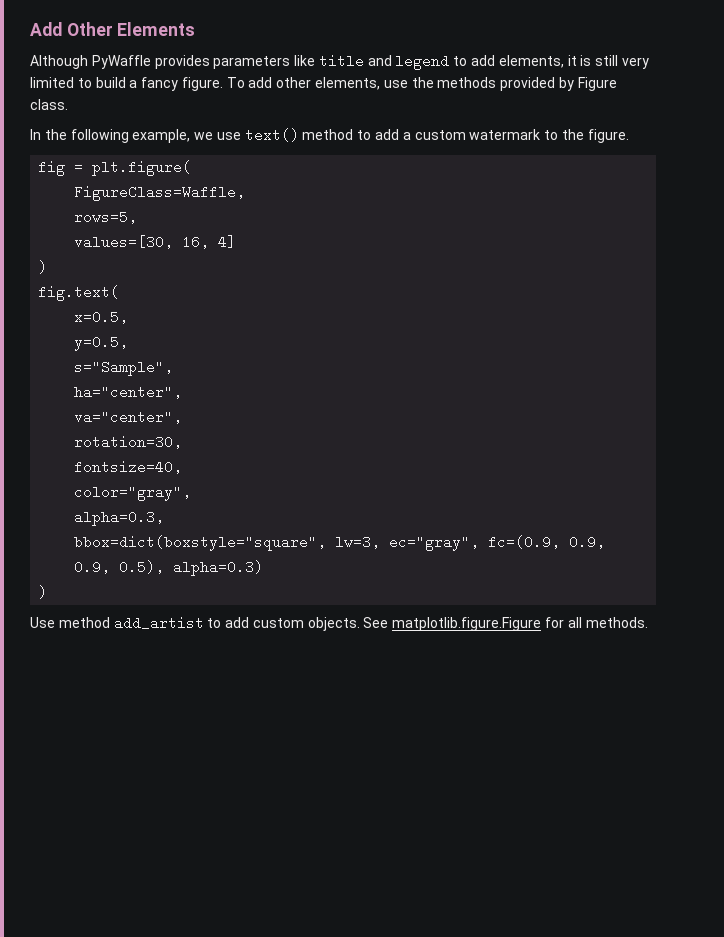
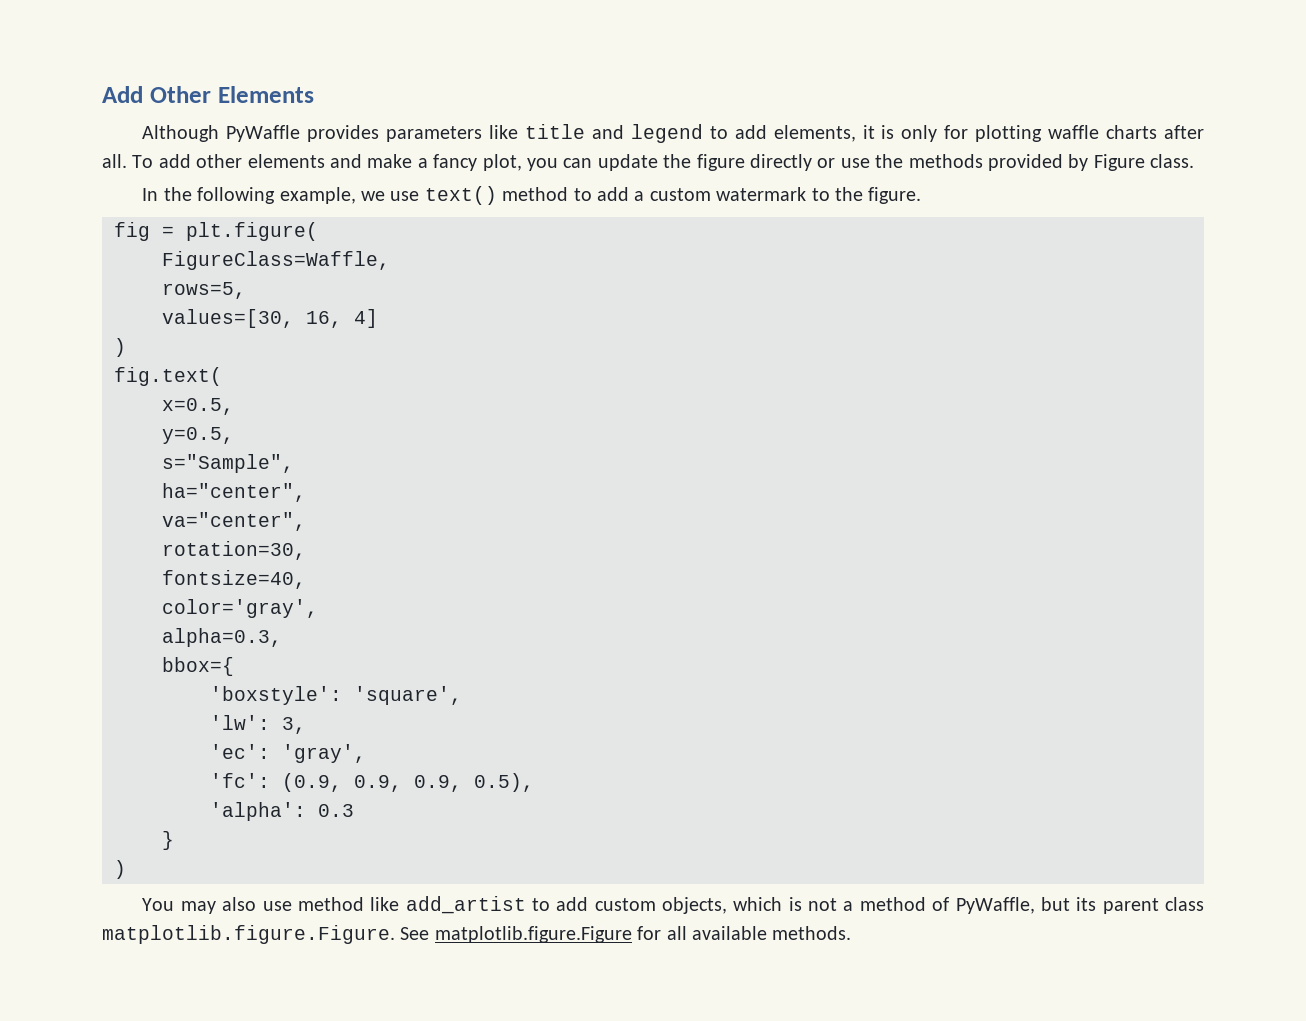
- Although PyWaffle provides parameters like title and legend to add elements, it is still very limited to build a fancy figure. To add other elements, use the methods provided by Figure class.
+ Although PyWaffle provides parameters like title and legend to add elements, it is only for plotting waffle charts after all. To add other elements and make a fancy plot, you can update the figure directly or use the methods provided by Figure class.
- color="gray",
+ color='gray',
- bbox=dict(boxstyle="square", lw=3, ec="gray", fc=(0.9, 0.9, 0.9, 0.5), alpha=0.3)
+ bbox={
+ 'boxstyle': 'square',
+ 'lw': 3,
+ 'ec': 'gray',
+ 'fc': (0.9, 0.9, 0.9, 0.5),
+ 'alpha': 0.3
+ }
  )
- Use method add_artist to add custom objects. See matplotlib.figure.Figure for all methods.
+ You may also use method like add_artist to add custom objects, which is not a method of PyWaffle, but its parent class matplotlib.figure.Figure. See matplotlib.figure.Figure for all available methods.

